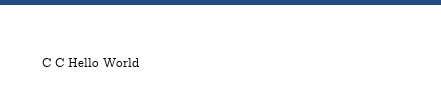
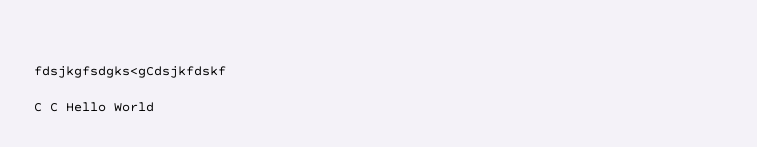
+ fdsjkgfsdgks<gCdsjkfdskf

